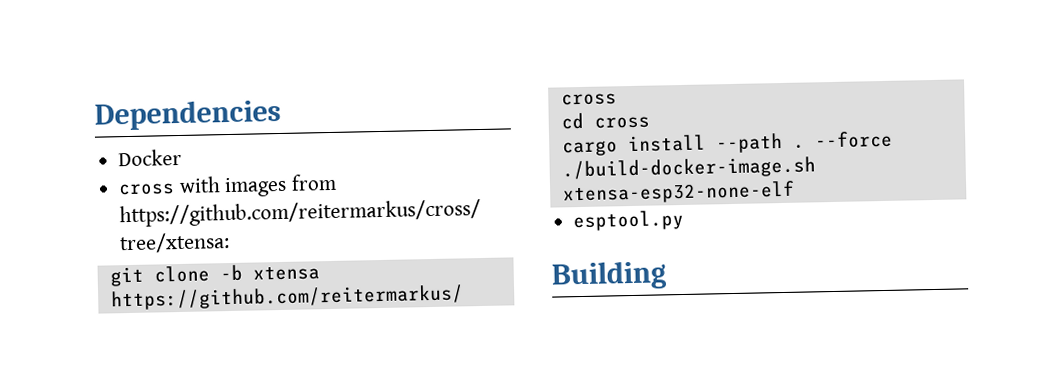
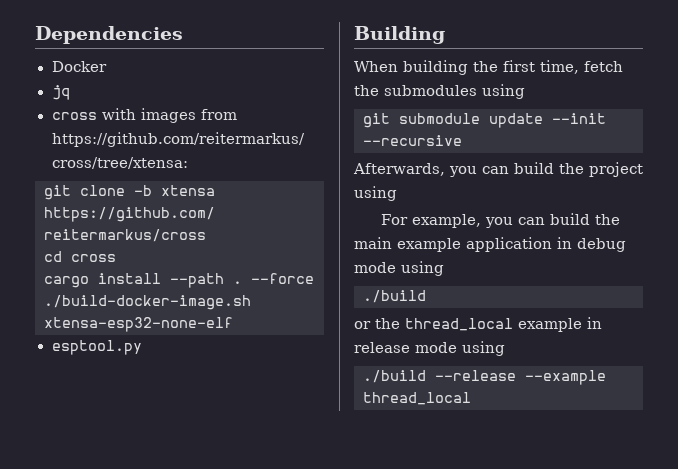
+ jq
+ When building the first time, fetch the submodules using
+ git submodule update --init --recursive
+ Afterwards, you can build the project using
+ For example, you can build the main example application in debug mode using
+ ./build
+ or the thread_local example in release mode using
+ ./build --release --example thread_local

